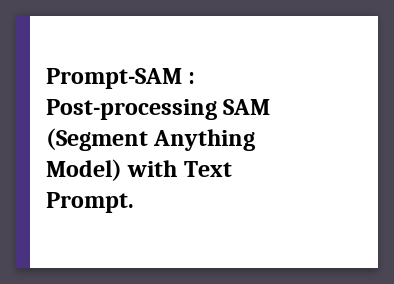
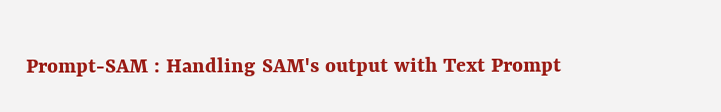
- Prompt-SAM : Post-processing SAM (Segment Anything Model) with Text Prompt.
+ Prompt-SAM : Handling SAM's output with Text Prompt

